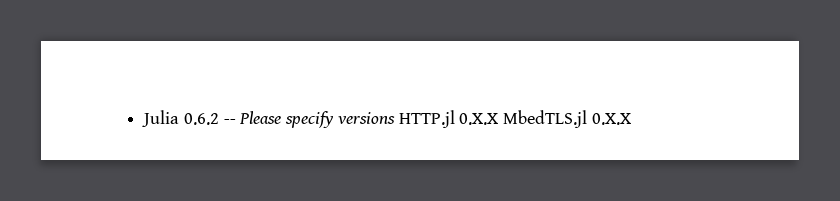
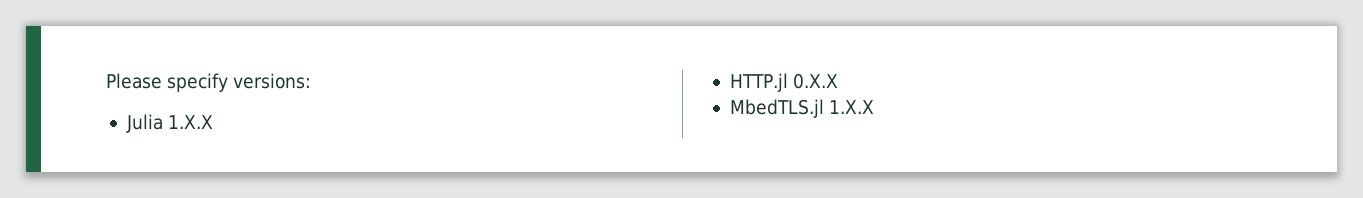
- Julia 0.6.2 -- Please specify versions HTTP.jl 0.X.X MbedTLS.jl 0.X.X
+ Please specify versions:
+ Julia 1.X.X
+ HTTP.jl 0.X.X
+ MbedTLS.jl 1.X.X

